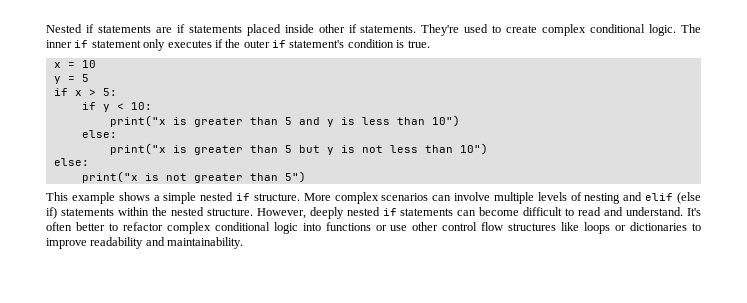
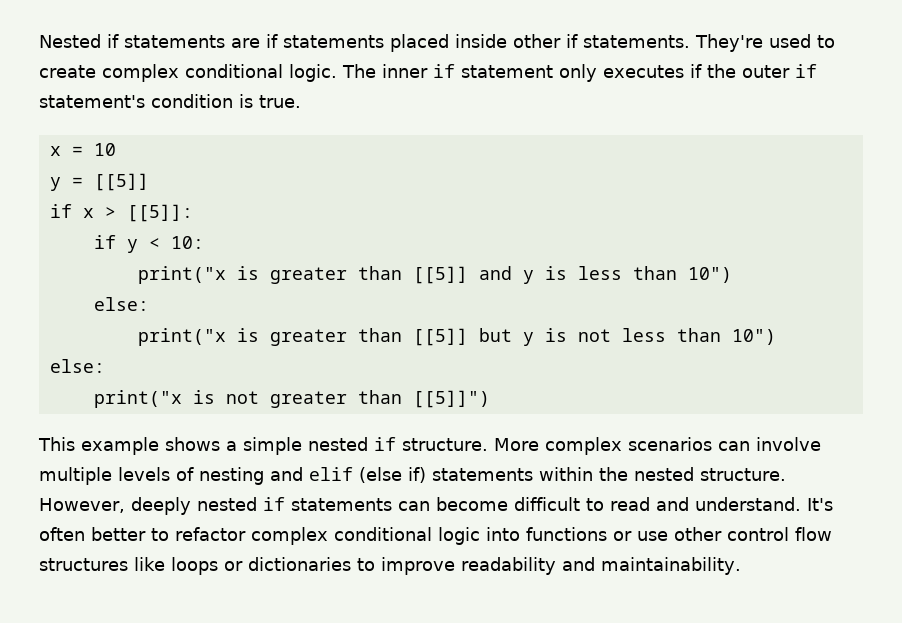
- y = 5
+ y = [[5]]
- if x > 5:
+ if x > [[5]]:
- print("x is greater than 5 and y is less than 10")
+ print("x is greater than [[5]] and y is less than 10")
- print("x is greater than 5 but y is not less than 10")
+ print("x is greater than [[5]] but y is not less than 10")
- print("x is not greater than 5")
+ print("x is not greater than [[5]]")

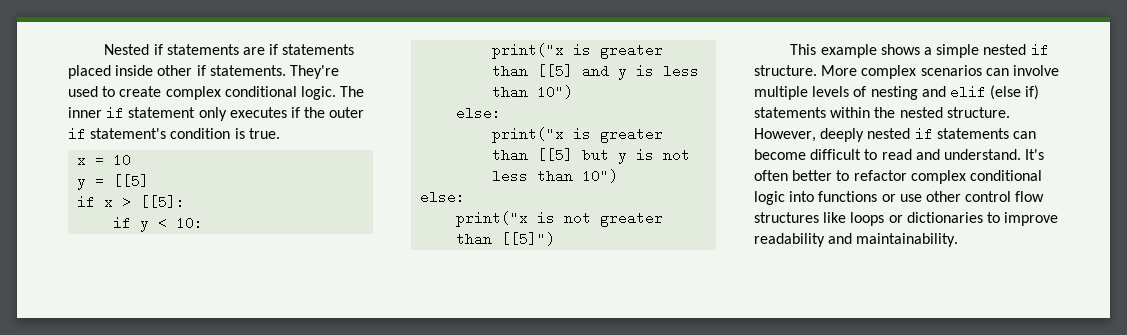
- y = [[5]]
+ y = [[5]
- if x > [[5]]:
+ if x > [[5]:
- print("x is greater than [[5]] and y is less than 10")
+ print("x is greater than [[5] and y is less than 10")
- print("x is greater than [[5]] but y is not less than 10")
+ print("x is greater than [[5] but y is not less than 10")
- print("x is not greater than [[5]]")
+ print("x is not greater than [[5]")

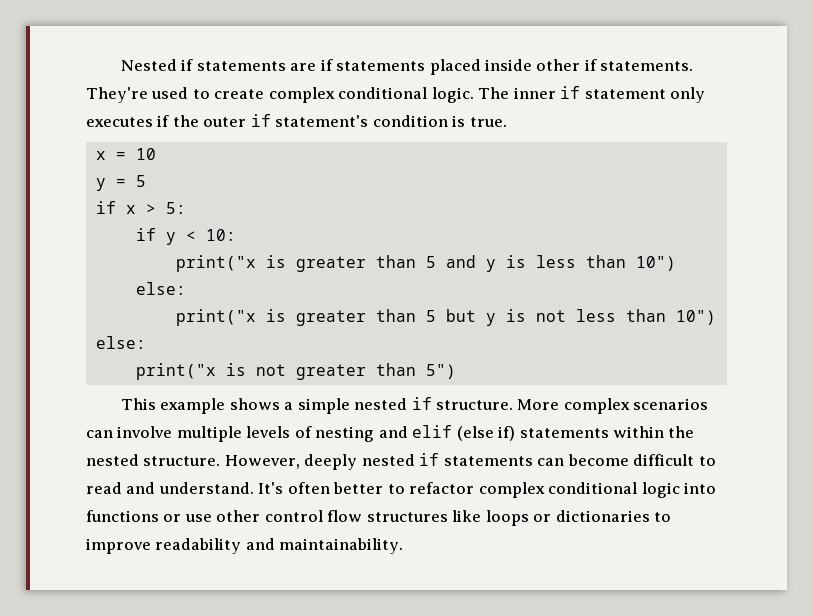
- y = [[5]
+ y = 5
- if x > [[5]:
+ if x > 5:
- print("x is greater than [[5] and y is less than 10")
+ print("x is greater than 5 and y is less than 10")
- print("x is greater than [[5] but y is not less than 10")
+ print("x is greater than 5 but y is not less than 10")
- print("x is not greater than [[5]")
+ print("x is not greater than 5")

